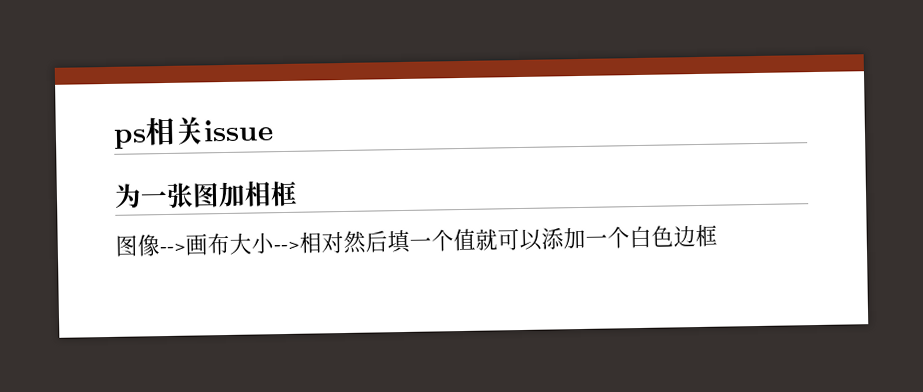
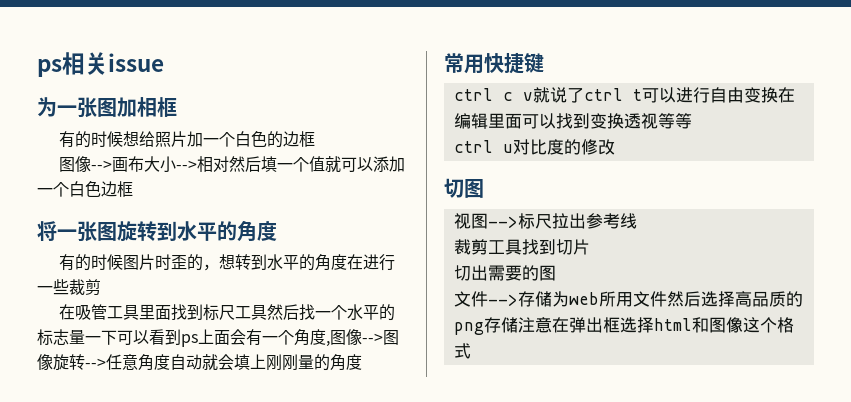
+ 有的时候想给照片加一个白色的边框
+ 将一张图旋转到水平的角度
+ 有的时候图片时歪的，想转到水平的角度在进行一些裁剪
+ 在吸管工具里面找到标尺工具然后找一个水平的标志量一下可以看到ps上面会有一个角度,图像-->图像旋转-->任意角度自动就会填上刚刚量的角度
+ 常用快捷键
+ ctrl c v就说了ctrl t可以进行自由变换在编辑里面可以找到变换透视等等
+ ctrl u对比度的修改
+ 切图
+ 视图-->标尺拉出参考线
+ 裁剪工具找到切片
+ 切出需要的图
+ 文件-->存储为web所用文件然后选择高品质的png存储注意在弹出框选择html和图像这个格式

